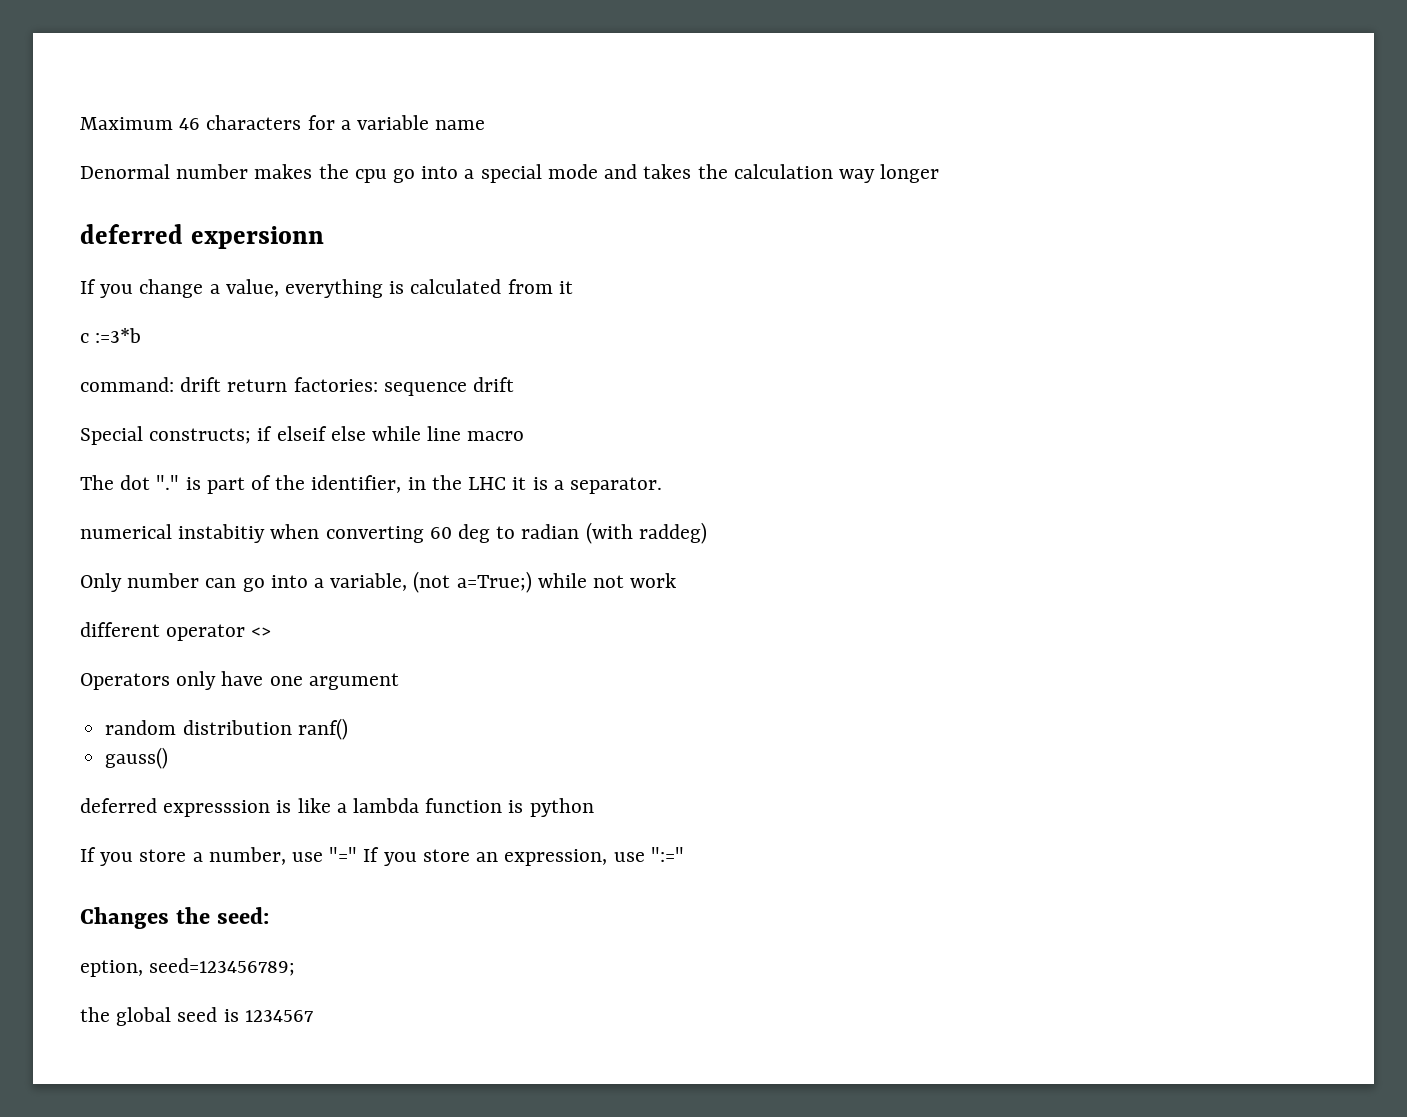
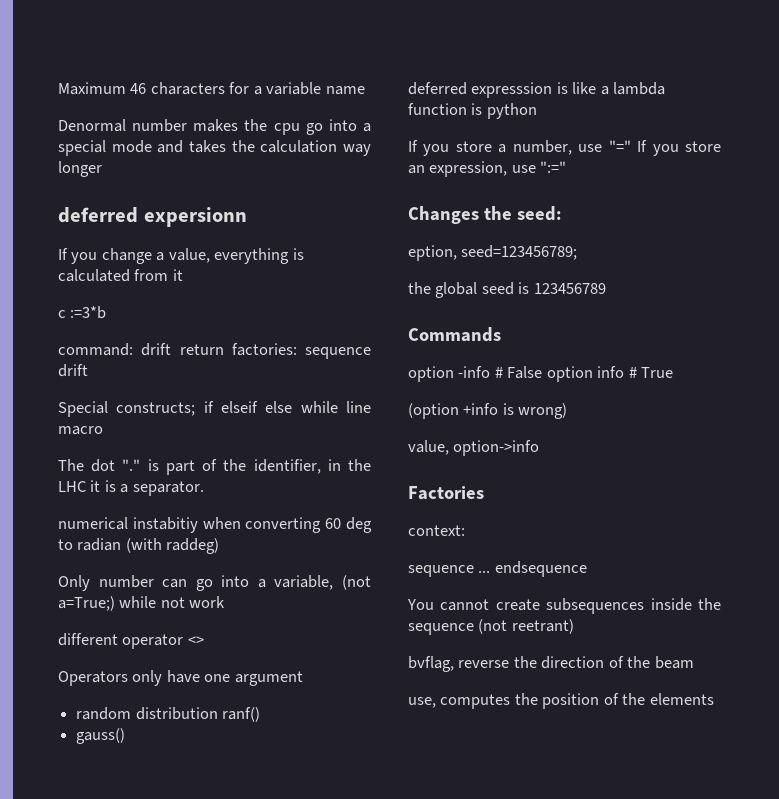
- the global seed is 1234567
+ the global seed is 123456789
+ Commands
+ option -info # False option info # True
+ (option +info is wrong)
+ value, option->info
+ Factories
+ context:
+ sequence ... endsequence
+ You cannot create subsequences inside the sequence (not reetrant)
+ bvflag, reverse the direction of the beam
+ use, computes the position of the elements

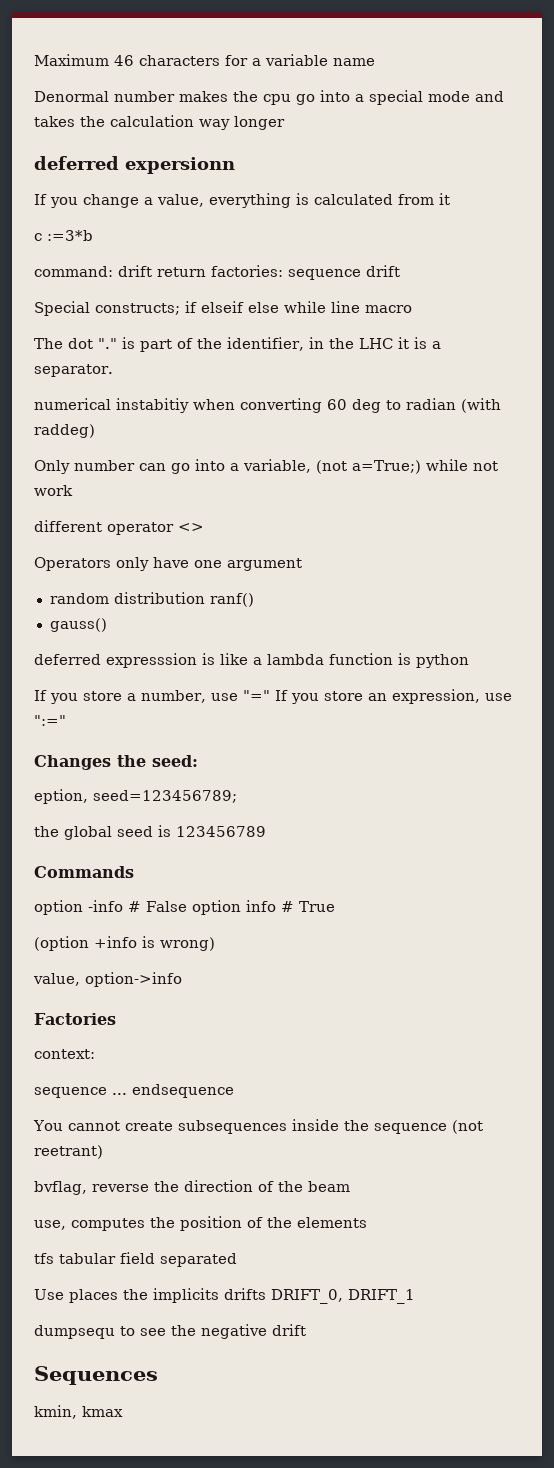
+ tfs tabular field separated
+ Use places the implicits drifts DRIFT_0, DRIFT_1
+ dumpsequ to see the negative drift
+ Sequences
+ kmin, kmax

